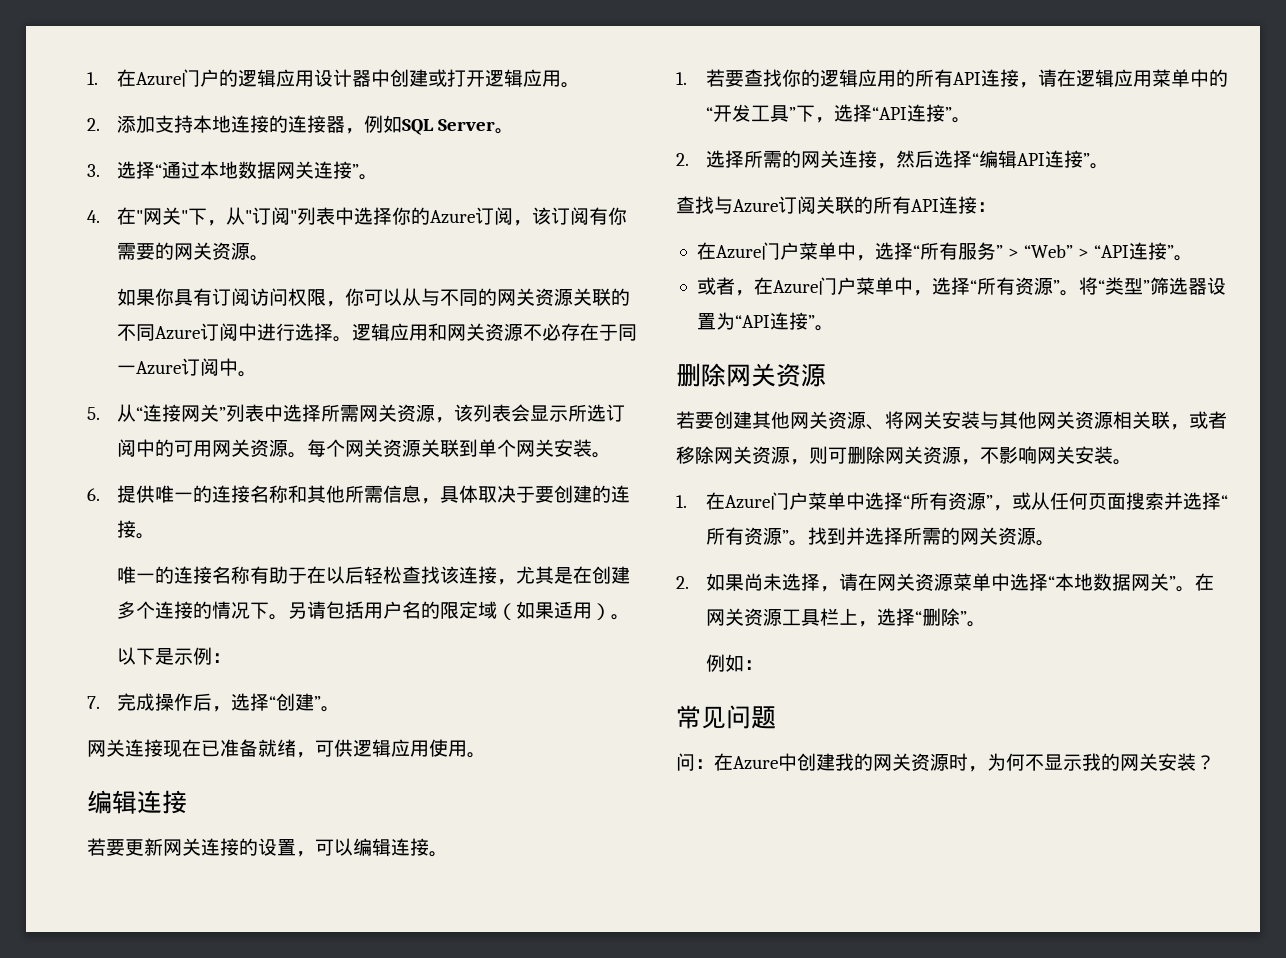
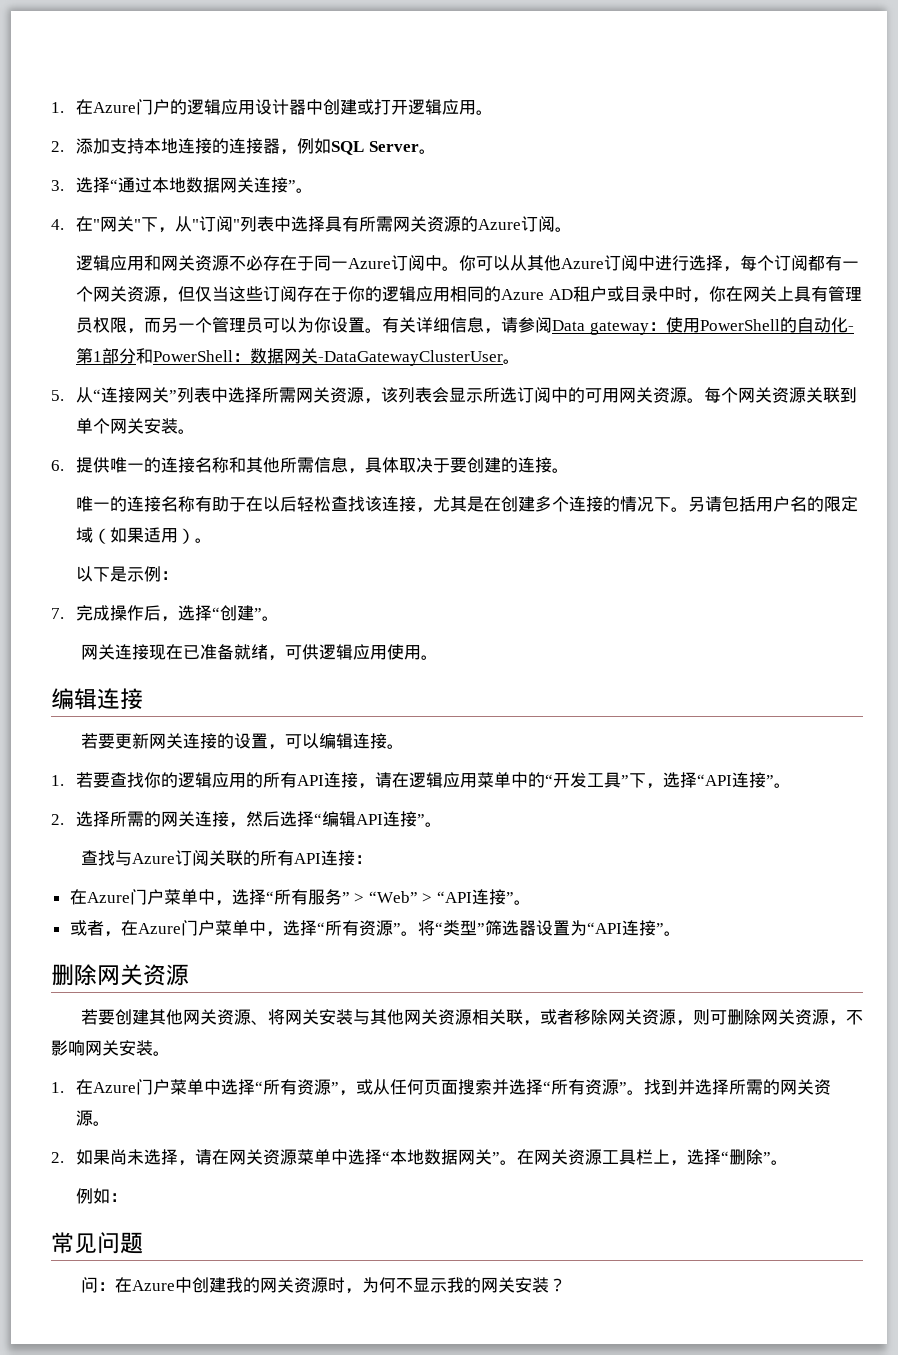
- 4.在"网关"下，从"订阅"列表中选择你的Azure订阅，该订阅有你需要的网关资源。
- 如果你具有订阅访问权限，你可以从与不同的网关资源关联的不同Azure订阅中进行选择。逻辑应用和网关资源不必存在于同一Azure订阅中。
+ 4.在"网关"下，从"订阅"列表中选择具有所需网关资源的Azure订阅。
+ 逻辑应用和网关资源不必存在于同一Azure订阅中。你可以从其他Azure订阅中进行选择，每个订阅都有一个网关资源，但仅当这些订阅存在于你的逻辑应用相同的Azure AD租户或目录中时，你在网关上具有管理员权限，而另一个管理员可以为你设置。有关详细信息，请参阅Data gateway：使用PowerShell的自动化-第1部分和PowerShell：数据网关-DataGatewayClusterUser。

